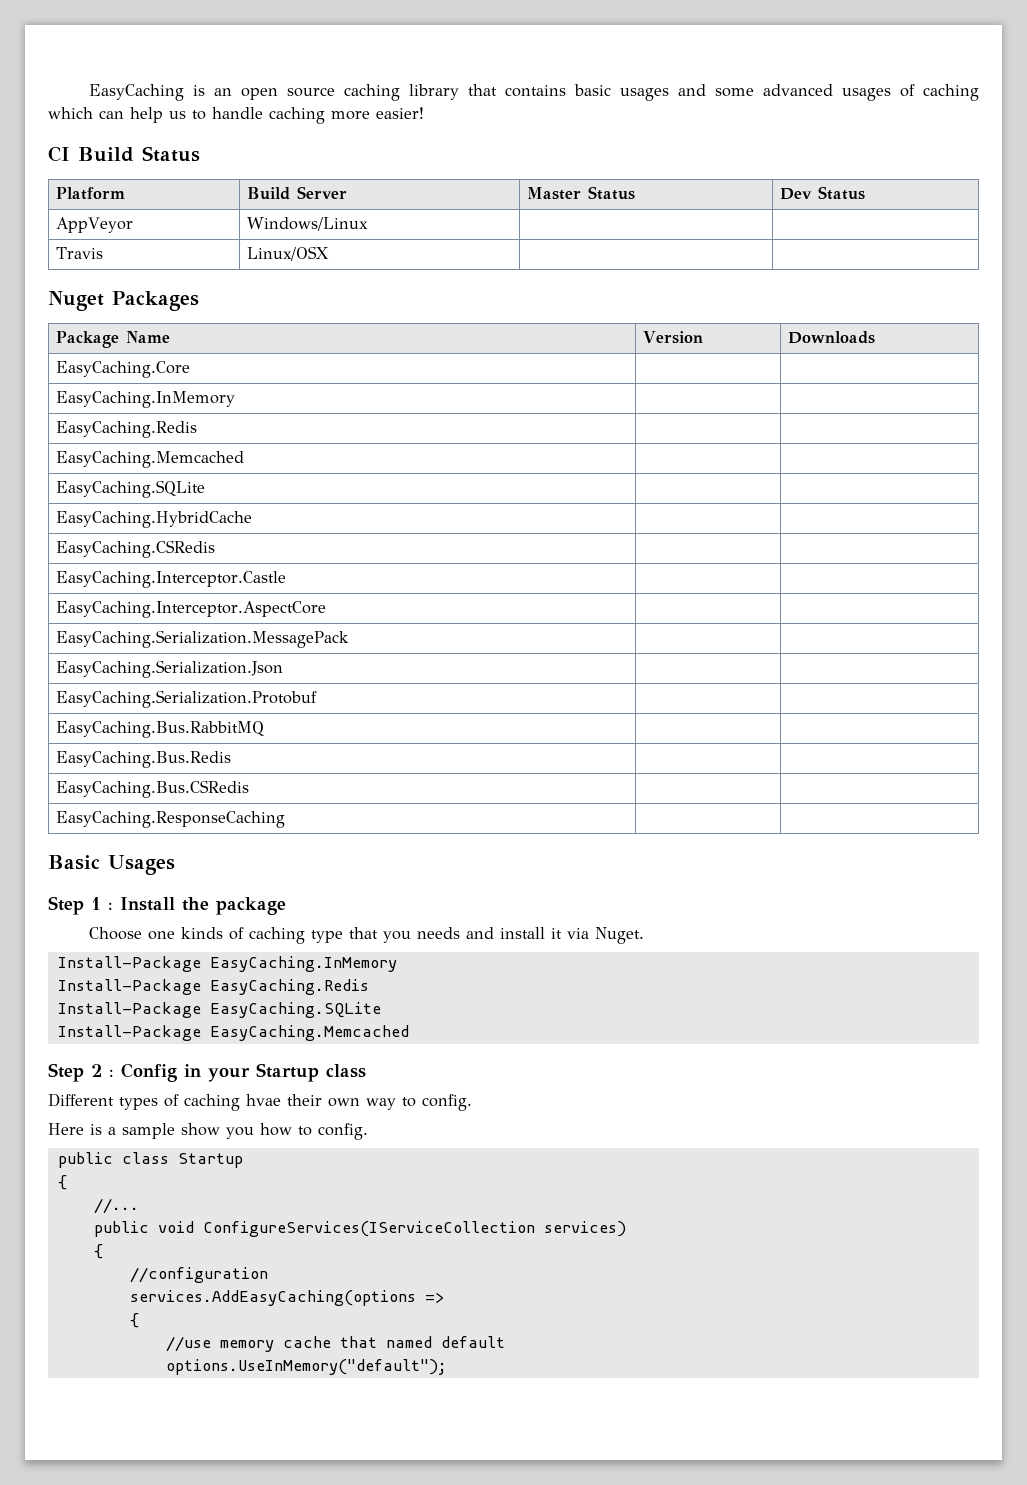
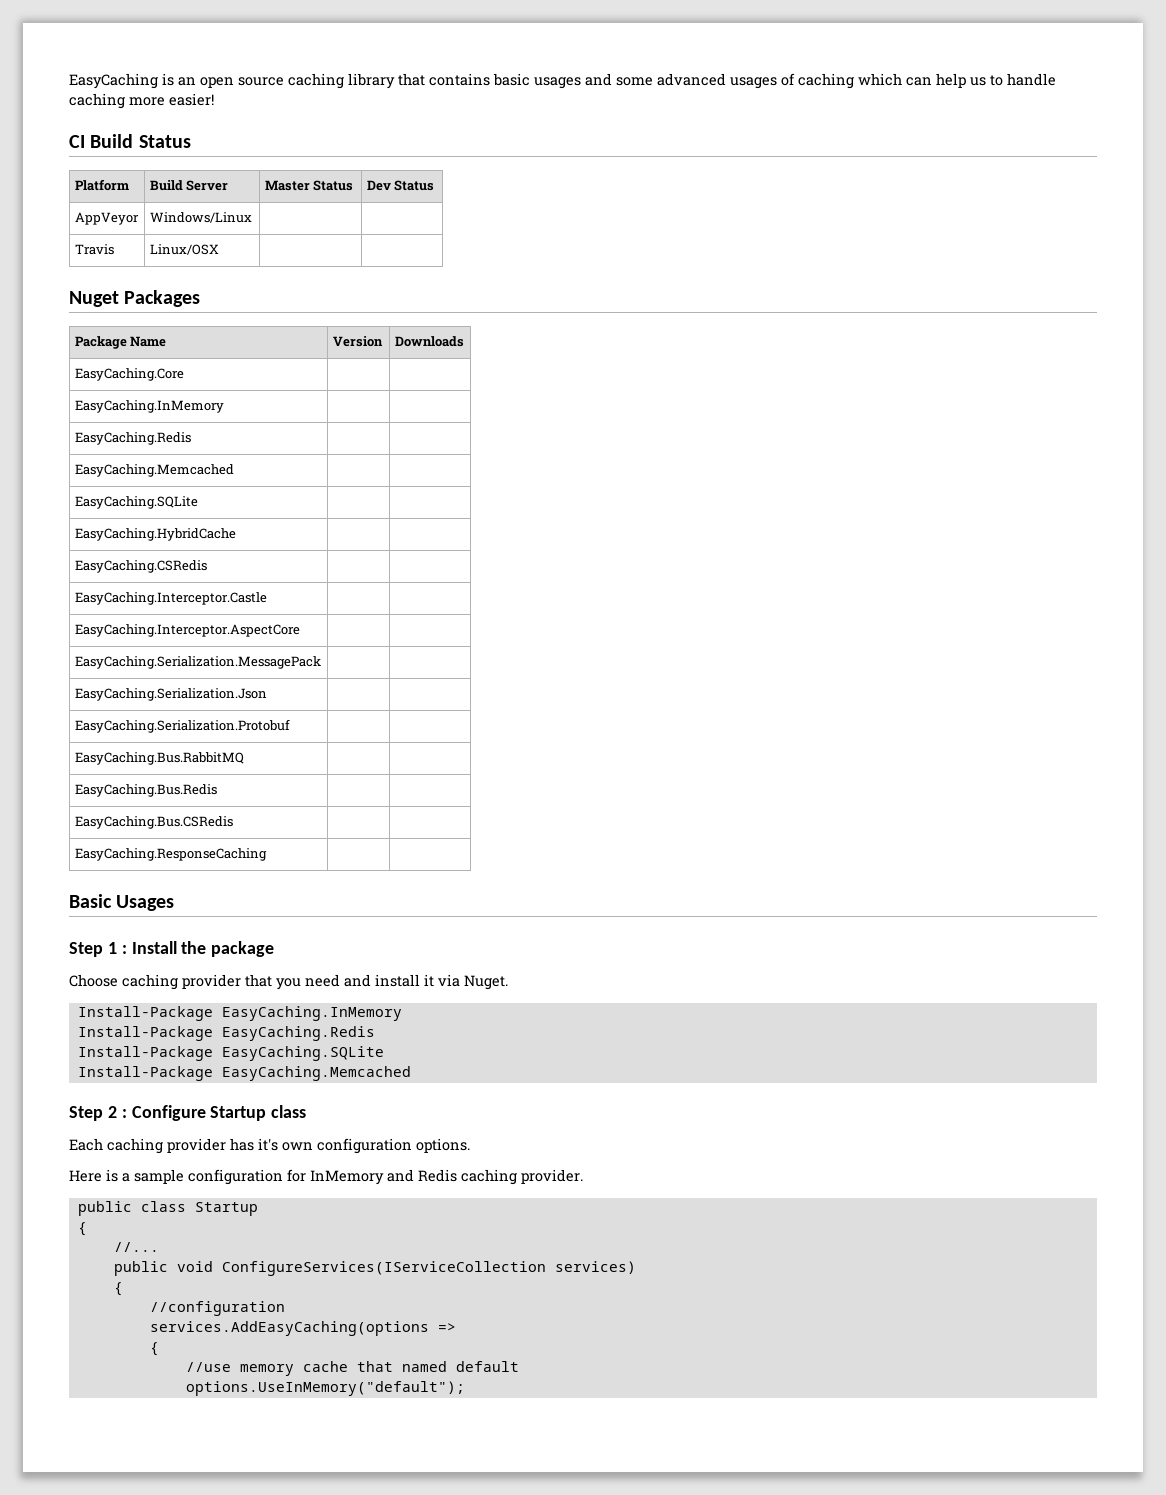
- Choose one kinds of caching type that you needs and install it via Nuget.
+ Choose caching provider that you need and install it via Nuget.
- Step 2 : Config in your Startup class
+ Step 2 : Configure Startup class
- Different types of caching hvae their own way to config.
- Here is a sample show you how to config.
+ Each caching provider has it's own configuration options.
+ Here is a sample configuration for InMemory and Redis caching provider.

